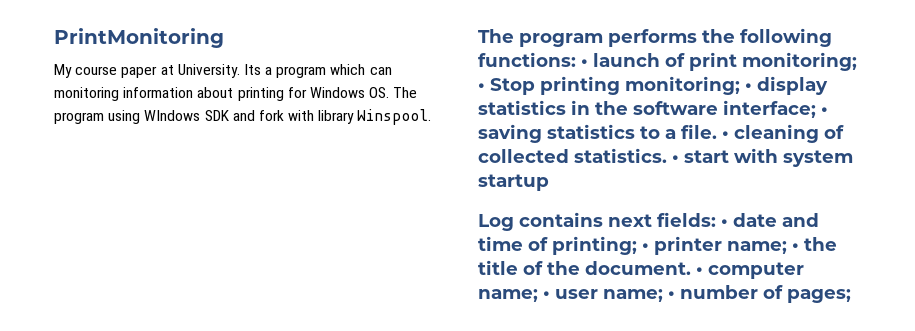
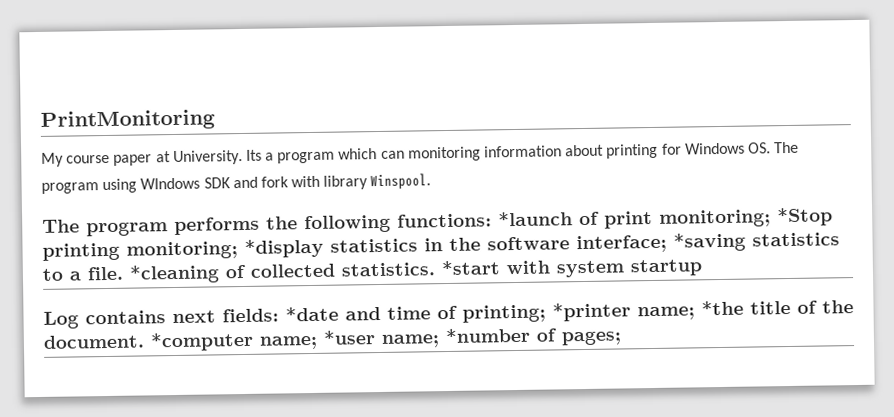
- The program performs the following functions: • launch of print monitoring; • Stop printing monitoring; • display statistics in the software interface; • saving statistics to a file.
+ The program performs the following functions: *launch of print monitoring; *Stop printing monitoring; *display statistics in the software interface; *saving statistics to a file.
- • cleaning of collected statistics.
+ *cleaning of collected statistics.
- • start with system startup
+ *start with system startup
- Log contains next fields: • date and time of printing; • printer name; • the title of the document. • computer name; • user name; • number of pages;
+ Log contains next fields: *date and time of printing; *printer name; *the title of the document. *computer name; *user name; *number of pages;

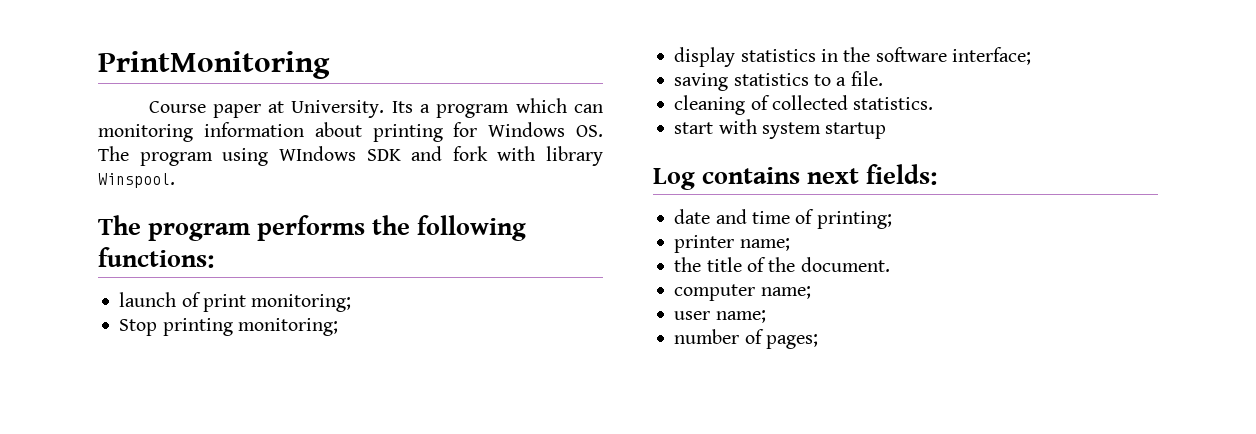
- My course paper at University.
+ Course paper at University.
- The program performs the following functions: *launch of print monitoring; *Stop printing monitoring; *display statistics in the software interface; *saving statistics to a file. *cleaning of collected statistics. *start with system startup
+ The program performs the following functions:
+ launch of print monitoring;
+ Stop printing monitoring;
+ display statistics in the software interface;
+ saving statistics to a file.
+ cleaning of collected statistics.
+ start with system startup
- Log contains next fields: *date and time of printing; *printer name; *the title of the document. *computer name; *user name; *number of pages;
+ Log contains next fields:
+ date and time of printing;
+ printer name;
+ the title of the document.
+ computer name;
+ user name;
+ number of pages;

